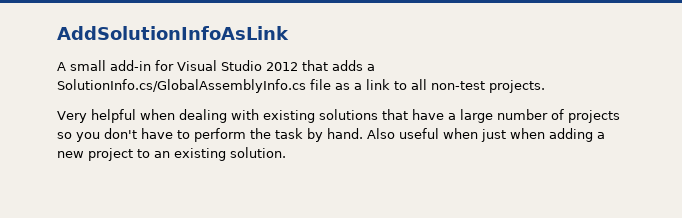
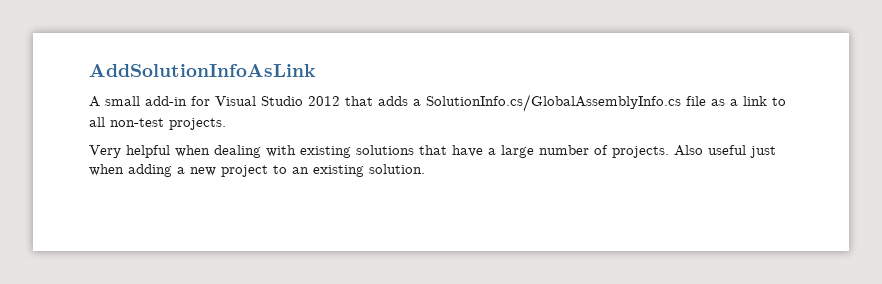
- Very helpful when dealing with existing solutions that have a large number of projects so you don't have to perform the task by hand.
+ Very helpful when dealing with existing solutions that have a large number of projects.
- Also useful when just when adding a new project to an existing solution.
+ Also useful just when adding a new project to an existing solution.

